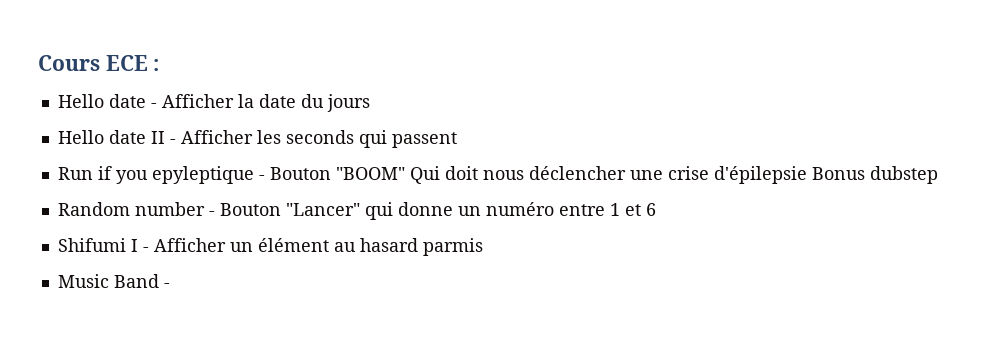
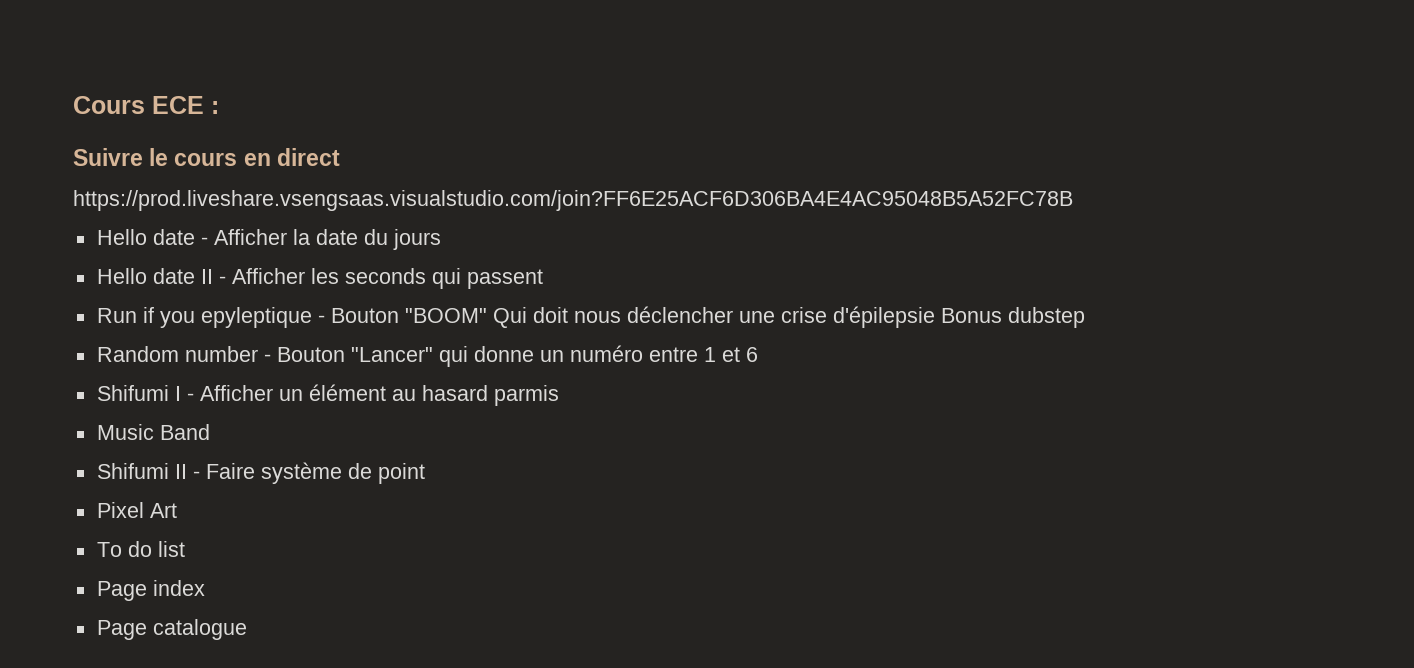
+ Suivre le cours en direct
+ https://prod.liveshare.vsengsaas.visualstudio.com/join?FF6E25ACF6D306BA4E4AC95048B5A52FC78B
- Music Band -
+ Music Band
+ Shifumi II - Faire système de point
+ Pixel Art
+ To do list
+ Page index
+ Page catalogue

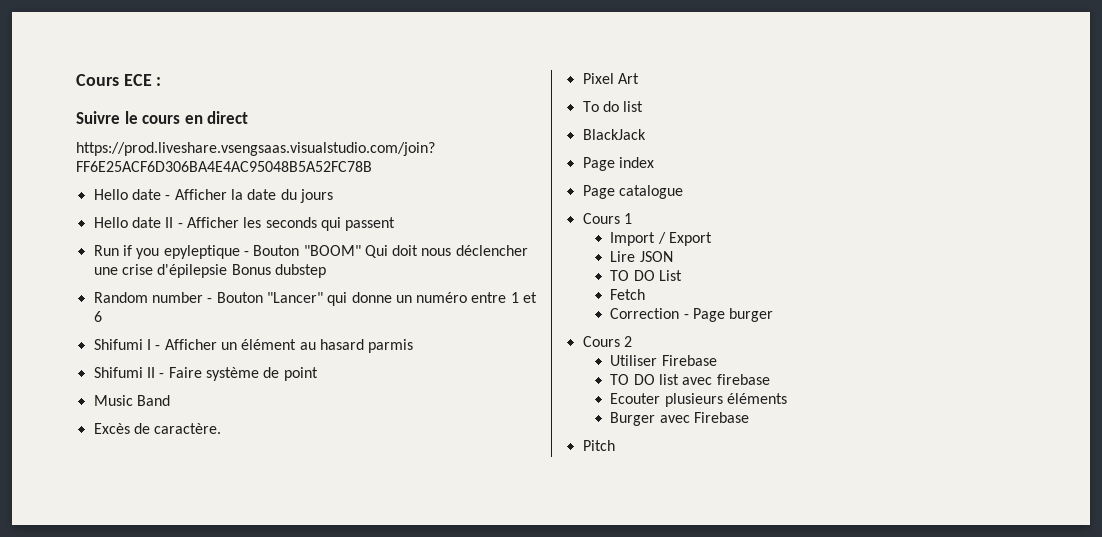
- Music Band
+ Music Band
+ Excès de caractère.
+ BlackJack
+ Cours 1
+ Import / Export
+ Lire JSON
+ TO DO List
+ Fetch
+ Correction - Page burger
+ Cours 2
+ Utiliser Firebase
+ TO DO list avec firebase
+ Ecouter plusieurs éléments
+ Burger avec Firebase
+ Pitch

